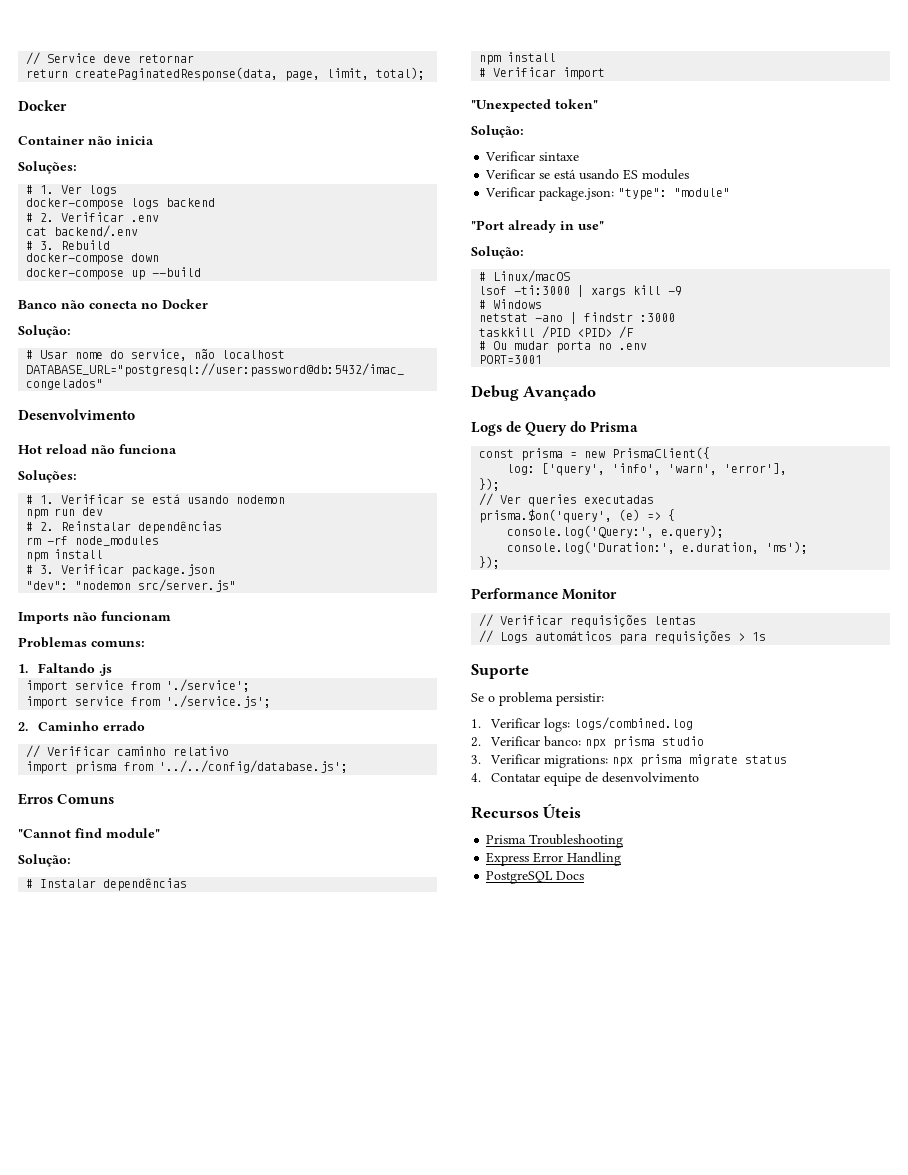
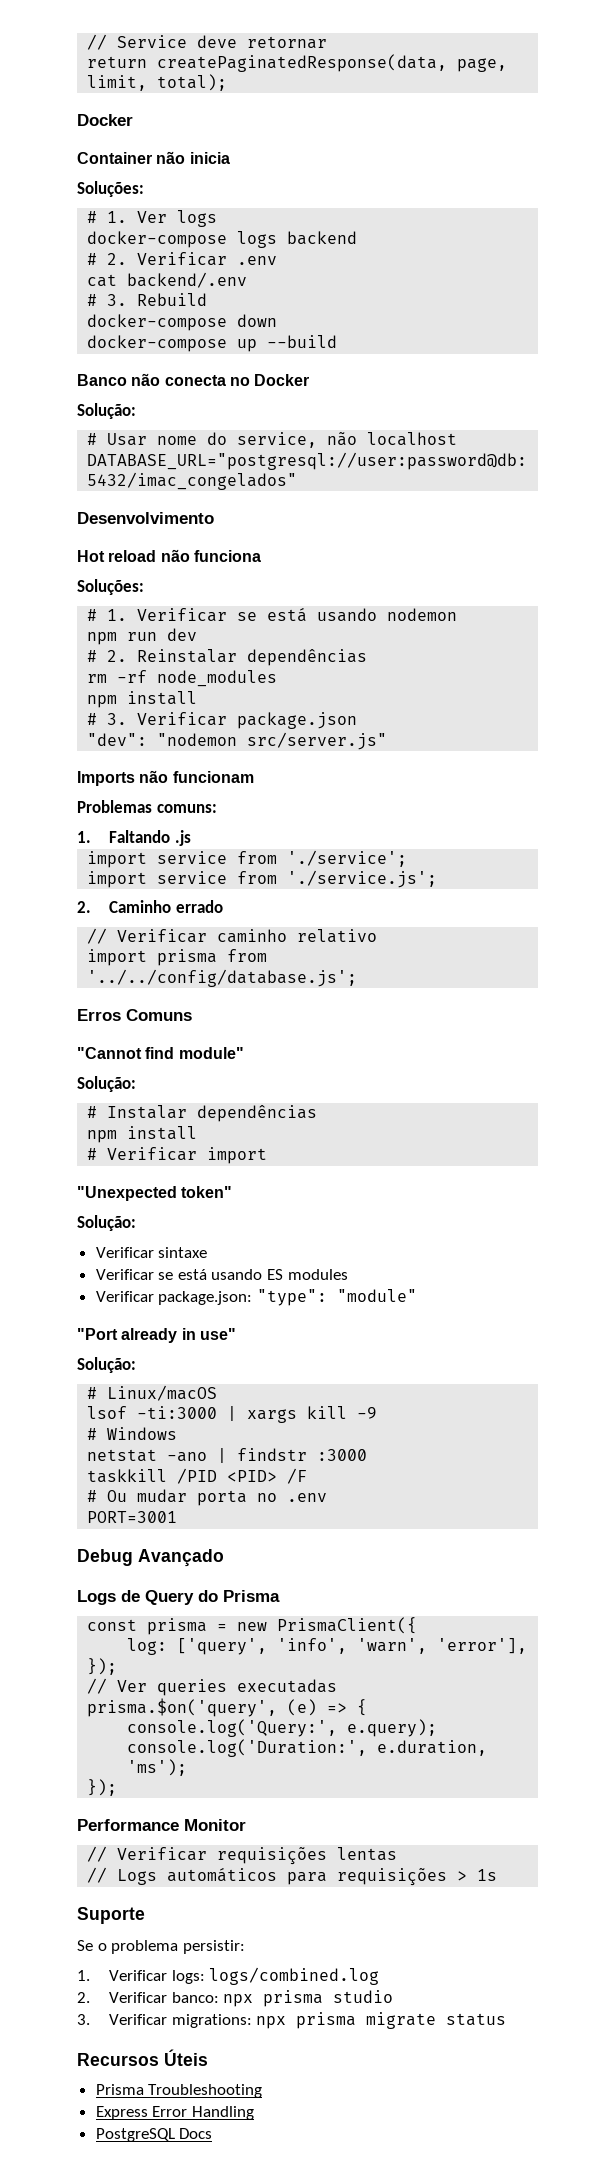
- 4. Contatar equipe de desenvolvimento

